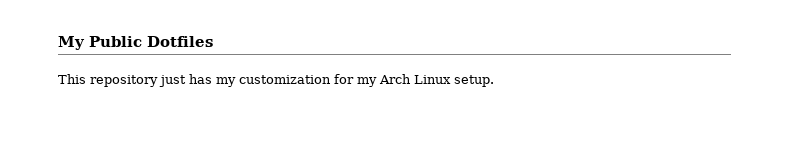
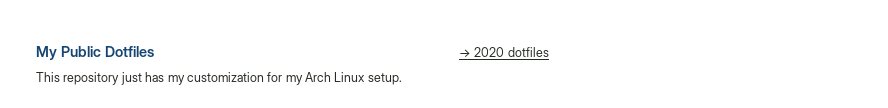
+ → 2020 dotfiles

